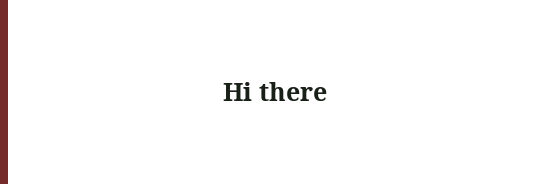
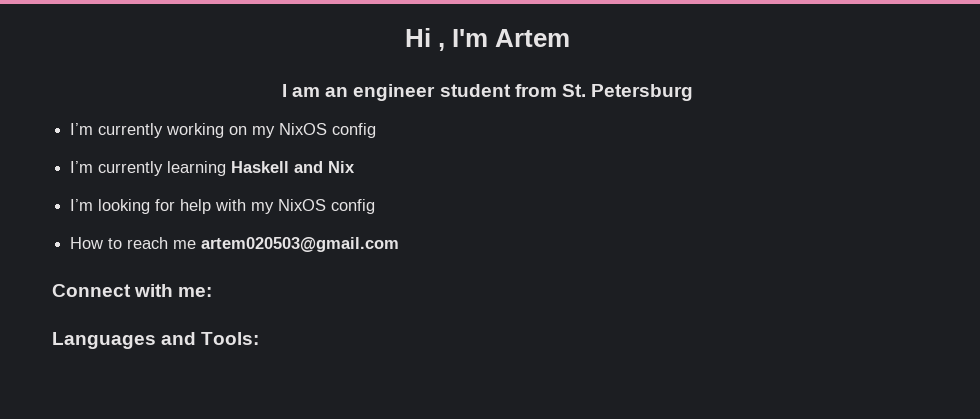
- Hi there
+ Hi , I'm Artem
+ I am an engineer student from St. Petersburg
+ I’m currently working on my NixOS config
+ I’m currently learning Haskell and Nix
+ I’m looking for help with my NixOS config
+ How to reach me artem020503@gmail.com
+ Connect with me:
+ Languages and Tools:

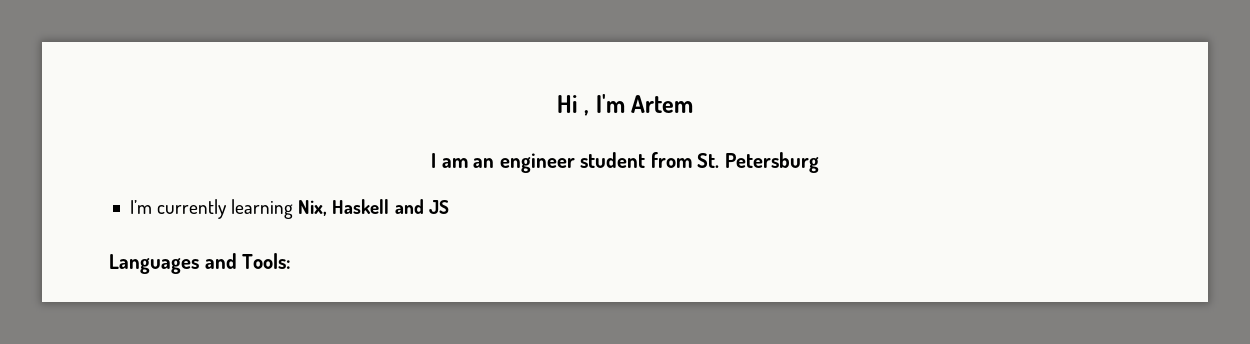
- I’m currently working on my NixOS config
- I’m currently learning Haskell and Nix
- I’m looking for help with my NixOS config
- How to reach me artem020503@gmail.com
- Connect with me:
+ I’m currently learning Nix, Haskell and JS

